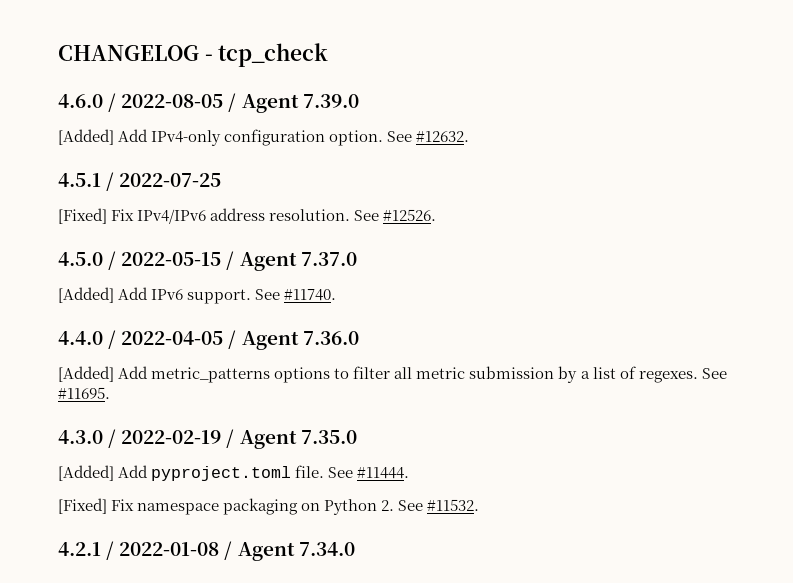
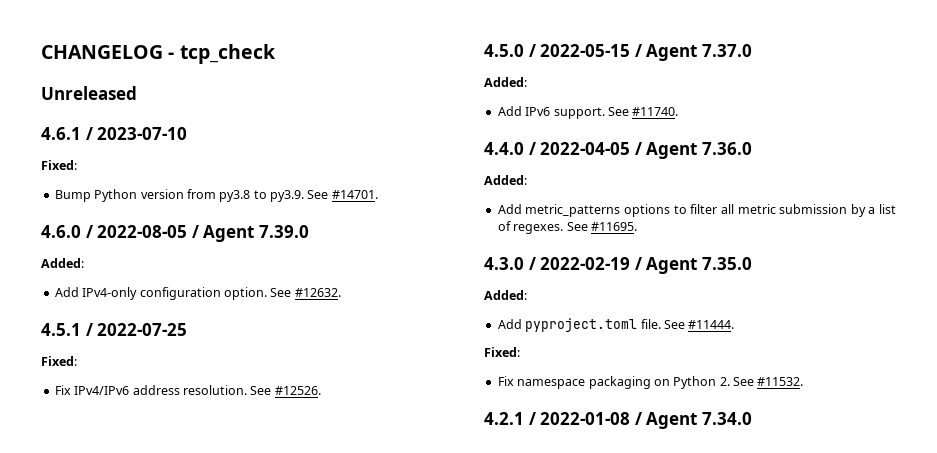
+ Unreleased
+ 4.6.1 / 2023-07-10
+ Fixed:
+ Bump Python version from py3.8 to py3.9. See #14701.
  4.6.0 / 2022-08-05 / Agent 7.39.0
- [Added] Add IPv4-only configuration option.
+ Added:
+ Add IPv4-only configuration option.
  4.5.1 / 2022-07-25
- [Fixed] Fix IPv4/IPv6 address resolution.
+ Fixed:
+ Fix IPv4/IPv6 address resolution.
  4.5.0 / 2022-05-15 / Agent 7.37.0
- [Added] Add IPv6 support.
+ Added:
+ Add IPv6 support.
  4.4.0 / 2022-04-05 / Agent 7.36.0
- [Added] Add metric_patterns options to filter all metric submission by a list of regexes.
+ Added:
+ Add metric_patterns options to filter all metric submission by a list of regexes.
  4.3.0 / 2022-02-19 / Agent 7.35.0
- [Added] Add pyproject.toml file.
+ Added:
+ Add pyproject.toml file.
  See #11444.
- [Fixed] Fix namespace packaging on Python 2. See #11532.
+ Fixed:
+ Fix namespace packaging on Python 2. See #11532.

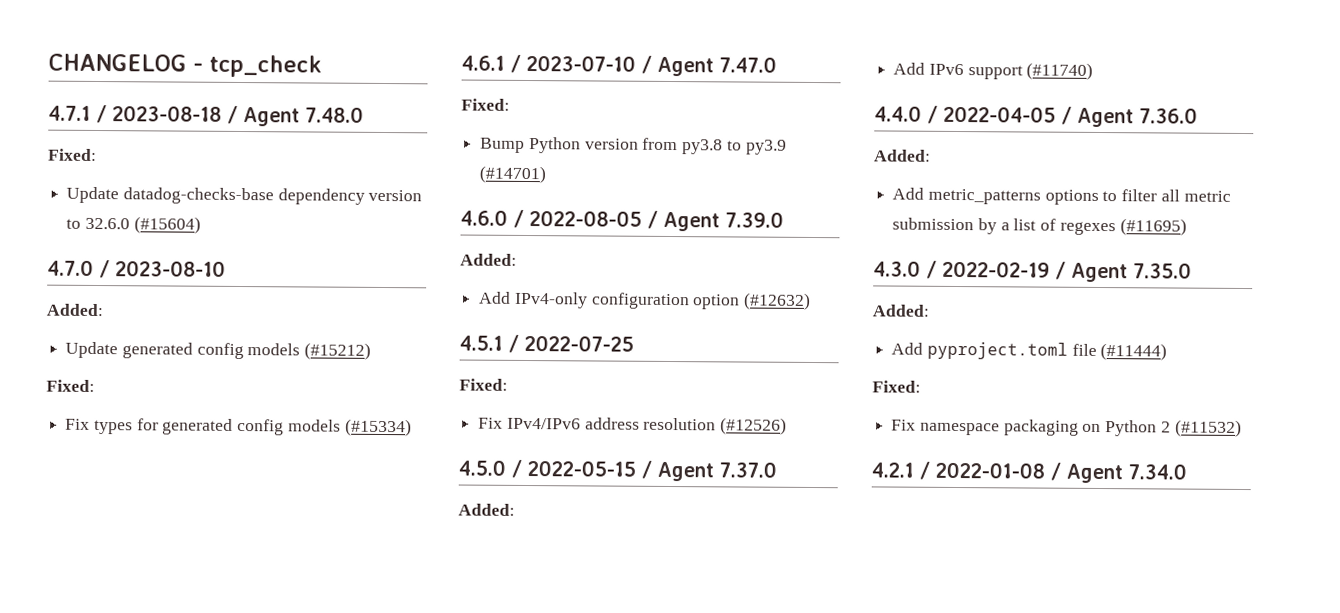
- Unreleased
+ 4.7.1 / 2023-08-18 / Agent 7.48.0
+ Fixed:
+ Update datadog-checks-base dependency version to 32.6.0 (#15604)
+ 4.7.0 / 2023-08-10
+ Added:
+ Update generated config models (#15212)
+ Fixed:
+ Fix types for generated config models (#15334)
- 4.6.1 / 2023-07-10
+ 4.6.1 / 2023-07-10 / Agent 7.47.0
- Bump Python version from py3.8 to py3.9. See #14701.
+ Bump Python version from py3.8 to py3.9 (#14701)
- Add IPv4-only configuration option. See #12632.
+ Add IPv4-only configuration option (#12632)
- Fix IPv4/IPv6 address resolution. See #12526.
+ Fix IPv4/IPv6 address resolution (#12526)
- Add IPv6 support. See #11740.
+ Add IPv6 support (#11740)
- Add metric_patterns options to filter all metric submission by a list of regexes. See #11695.
+ Add metric_patterns options to filter all metric submission by a list of regexes (#11695)
- Add pyproject.toml file. See #11444.
+ Add pyproject.toml file (#11444)
- Fix namespace packaging on Python 2. See #11532.
+ Fix namespace packaging on Python 2 (#11532)

